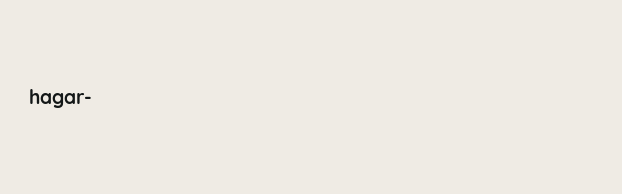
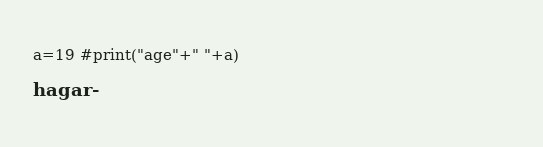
+ a=19 #print("age"+" "+a)

